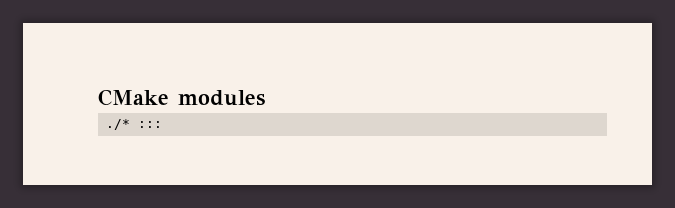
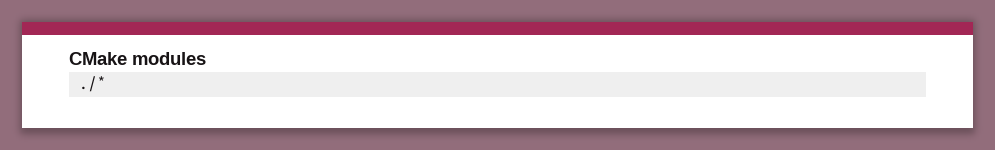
- ./* :::
+ ./*

